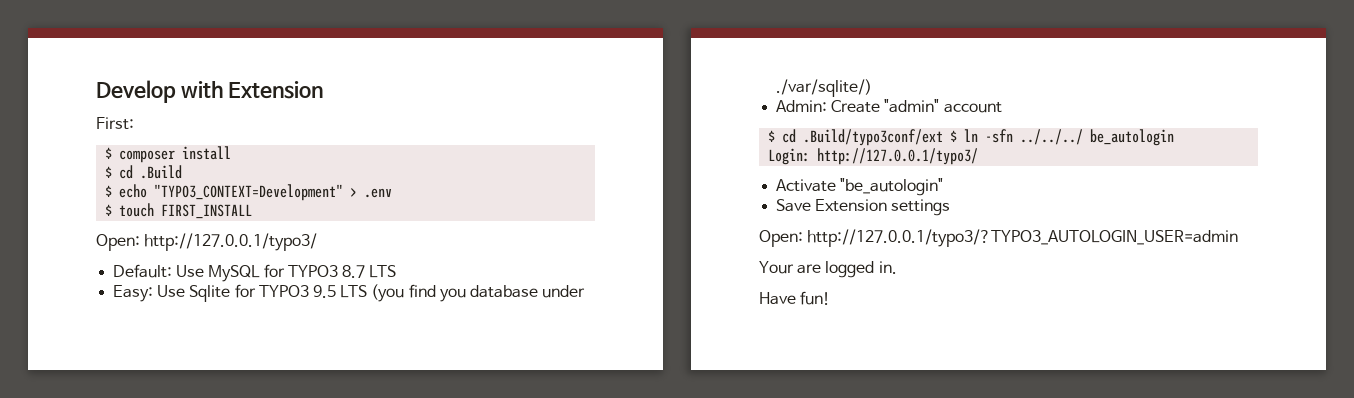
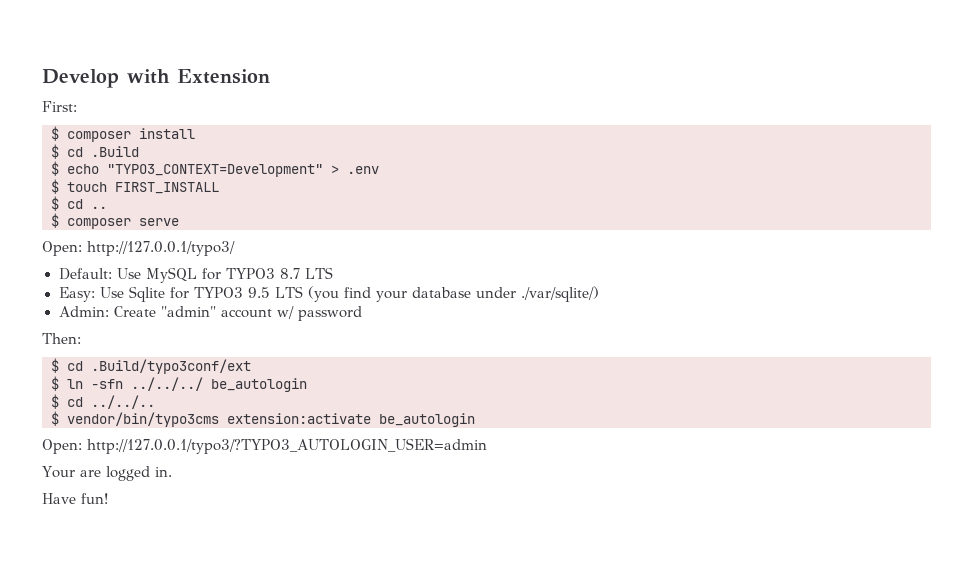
+ $ cd ..
+ $ composer serve
- Easy: Use Sqlite for TYPO3 9.5 LTS (you find you database under ./var/sqlite/)
+ Easy: Use Sqlite for TYPO3 9.5 LTS (you find your database under ./var/sqlite/)
- Admin: Create "admin" account
+ Admin: Create "admin" account w/ password
+ Then:
- $ cd .Build/typo3conf/ext $ ln -sfn ../../../ be_autologin
+ $ cd .Build/typo3conf/ext
+ $ ln -sfn ../../../ be_autologin
- Login: http://127.0.0.1/typo3/
- Activate "be_autologin"
- Save Extension settings
+ $ cd ../../..
+ $ vendor/bin/typo3cms extension:activate be_autologin

